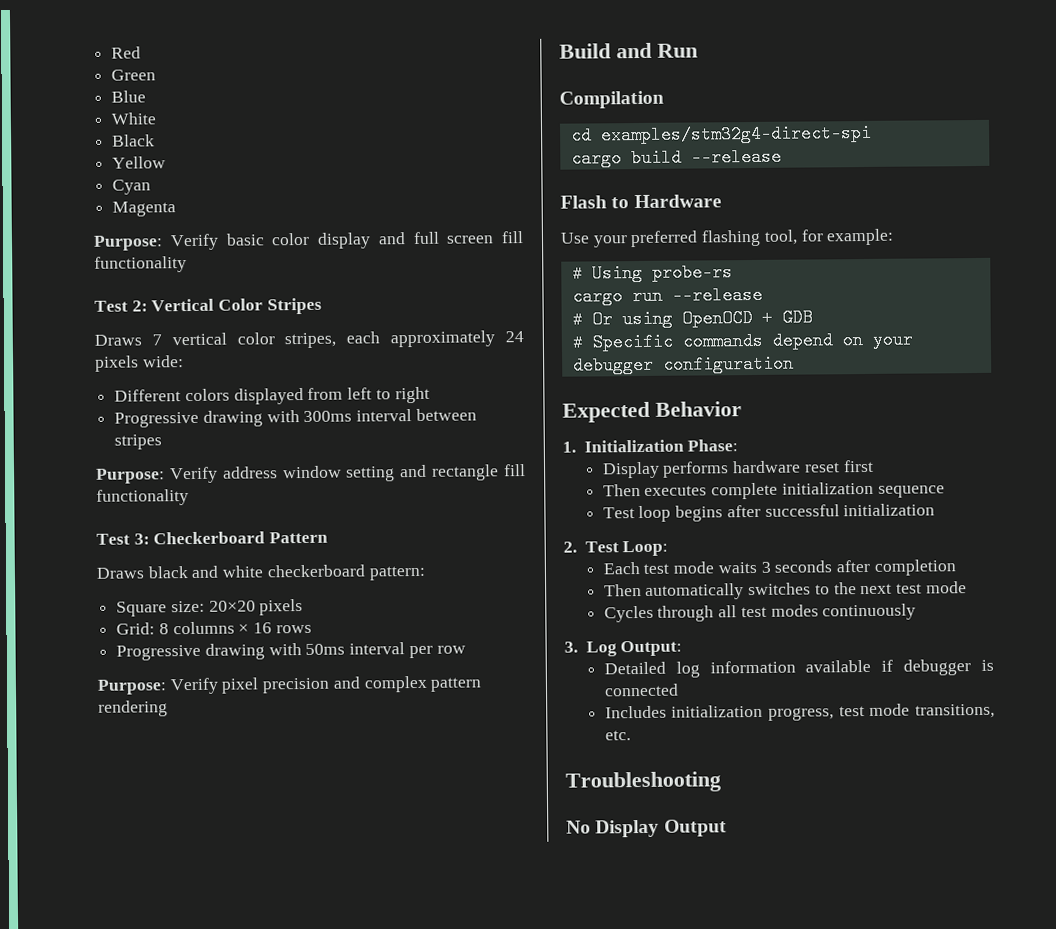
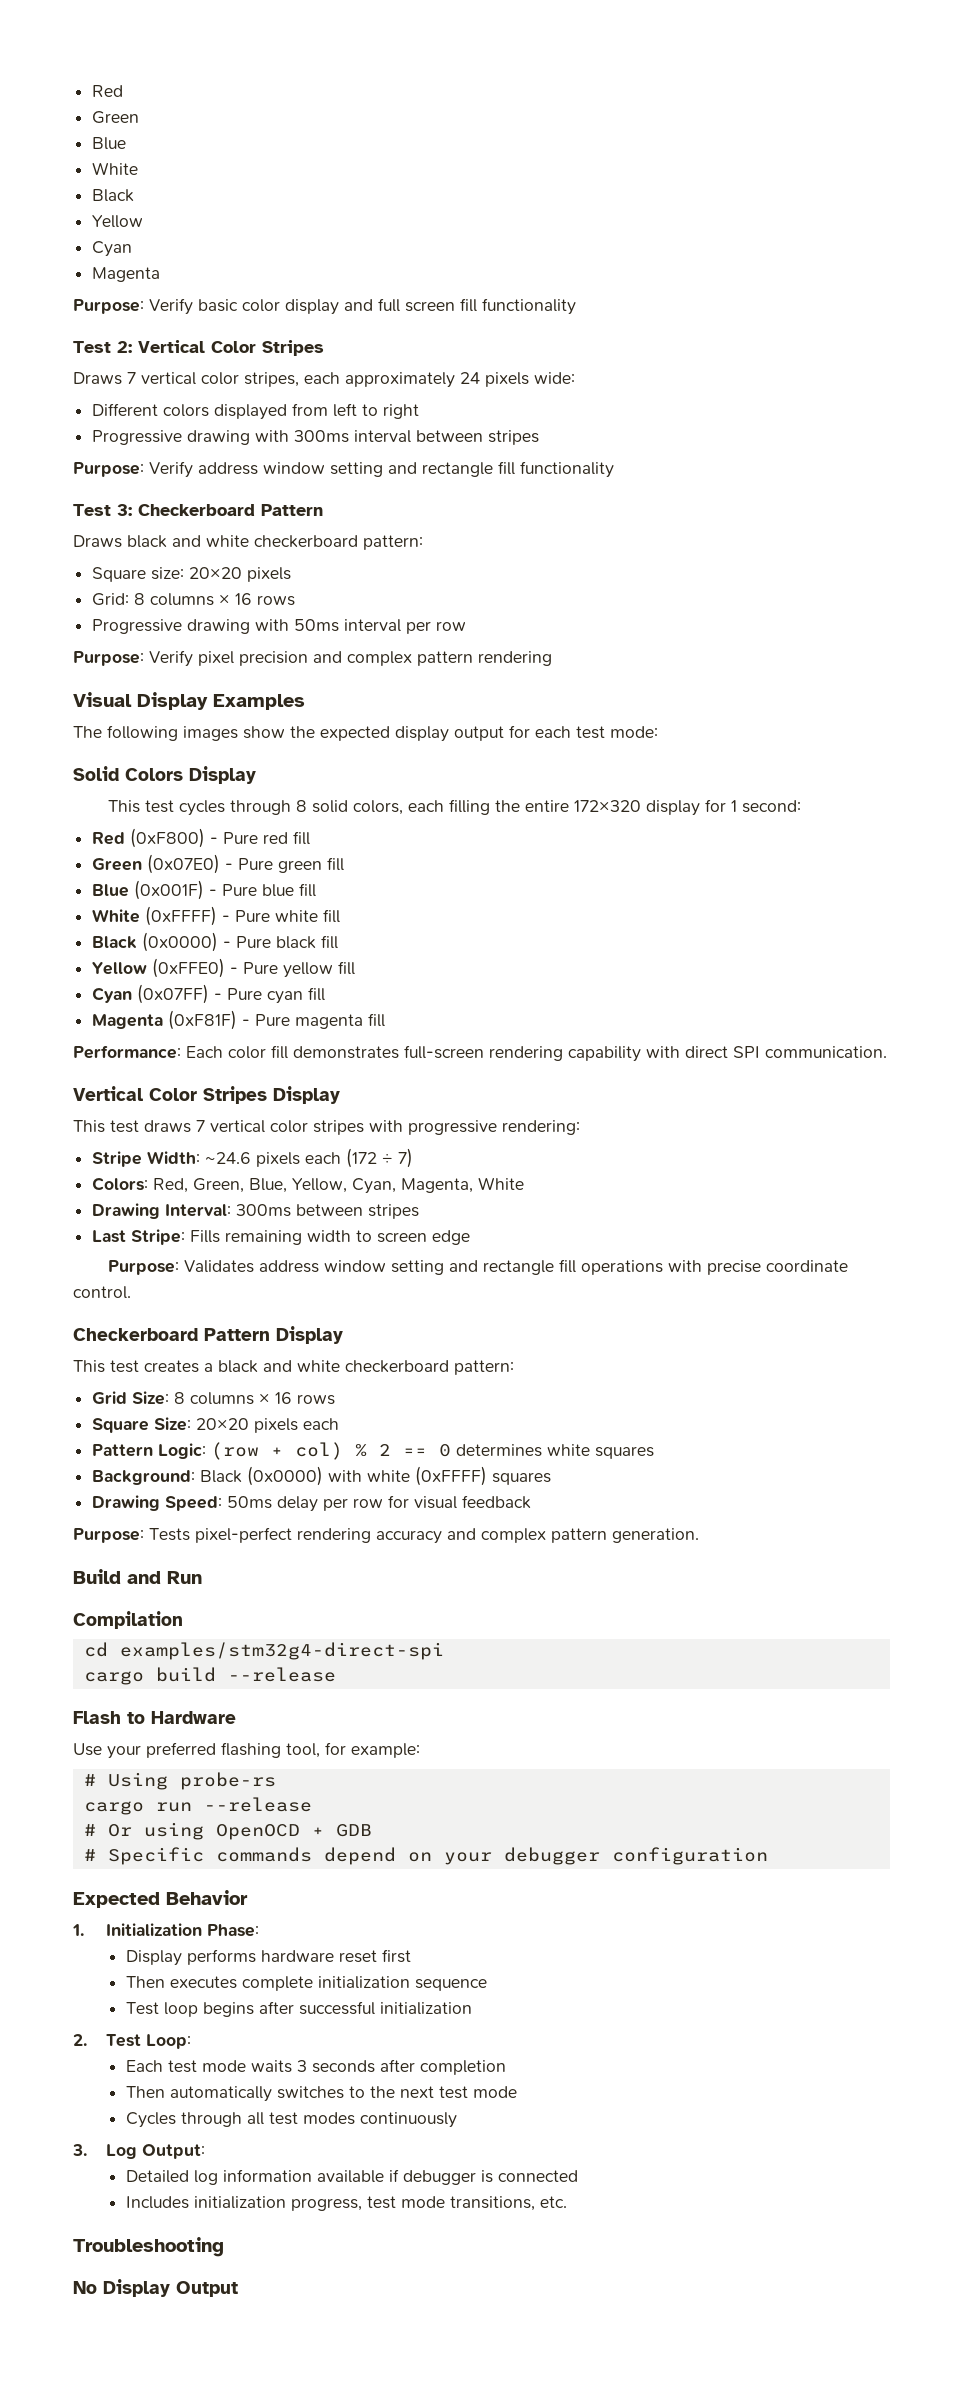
+ Visual Display Examples
+ The following images show the expected display output for each test mode:
+ Solid Colors Display
+ This test cycles through 8 solid colors, each filling the entire 172×320 display for 1 second:
+ Red (0xF800) - Pure red fill
+ Green (0x07E0) - Pure green fill
+ Blue (0x001F) - Pure blue fill
+ White (0xFFFF) - Pure white fill
+ Black (0x0000) - Pure black fill
+ Yellow (0xFFE0) - Pure yellow fill
+ Cyan (0x07FF) - Pure cyan fill
+ Magenta (0xF81F) - Pure magenta fill
+ Performance: Each color fill demonstrates full-screen rendering capability with direct SPI communication.
+ Vertical Color Stripes Display
+ This test draws 7 vertical color stripes with progressive rendering:
+ Stripe Width: ~24.6 pixels each (172 ÷ 7)
+ Colors: Red, Green, Blue, Yellow, Cyan, Magenta, White
+ Drawing Interval: 300ms between stripes
+ Last Stripe: Fills remaining width to screen edge
+ Purpose: Validates address window setting and rectangle fill operations with precise coordinate control.
+ Checkerboard Pattern Display
+ This test creates a black and white checkerboard pattern:
+ Grid Size: 8 columns × 16 rows
+ Square Size: 20×20 pixels each
+ Pattern Logic: (row + col) % 2 == 0 determines white squares
+ Background: Black (0x0000) with white (0xFFFF) squares
+ Drawing Speed: 50ms delay per row for visual feedback
+ Purpose: Tests pixel-perfect rendering accuracy and complex pattern generation.

